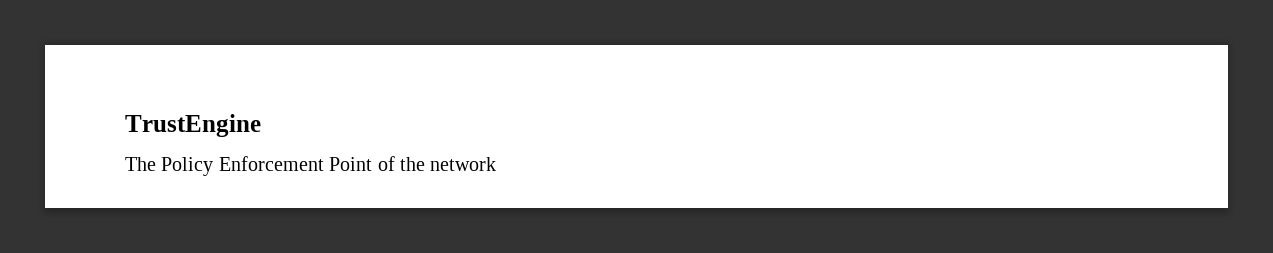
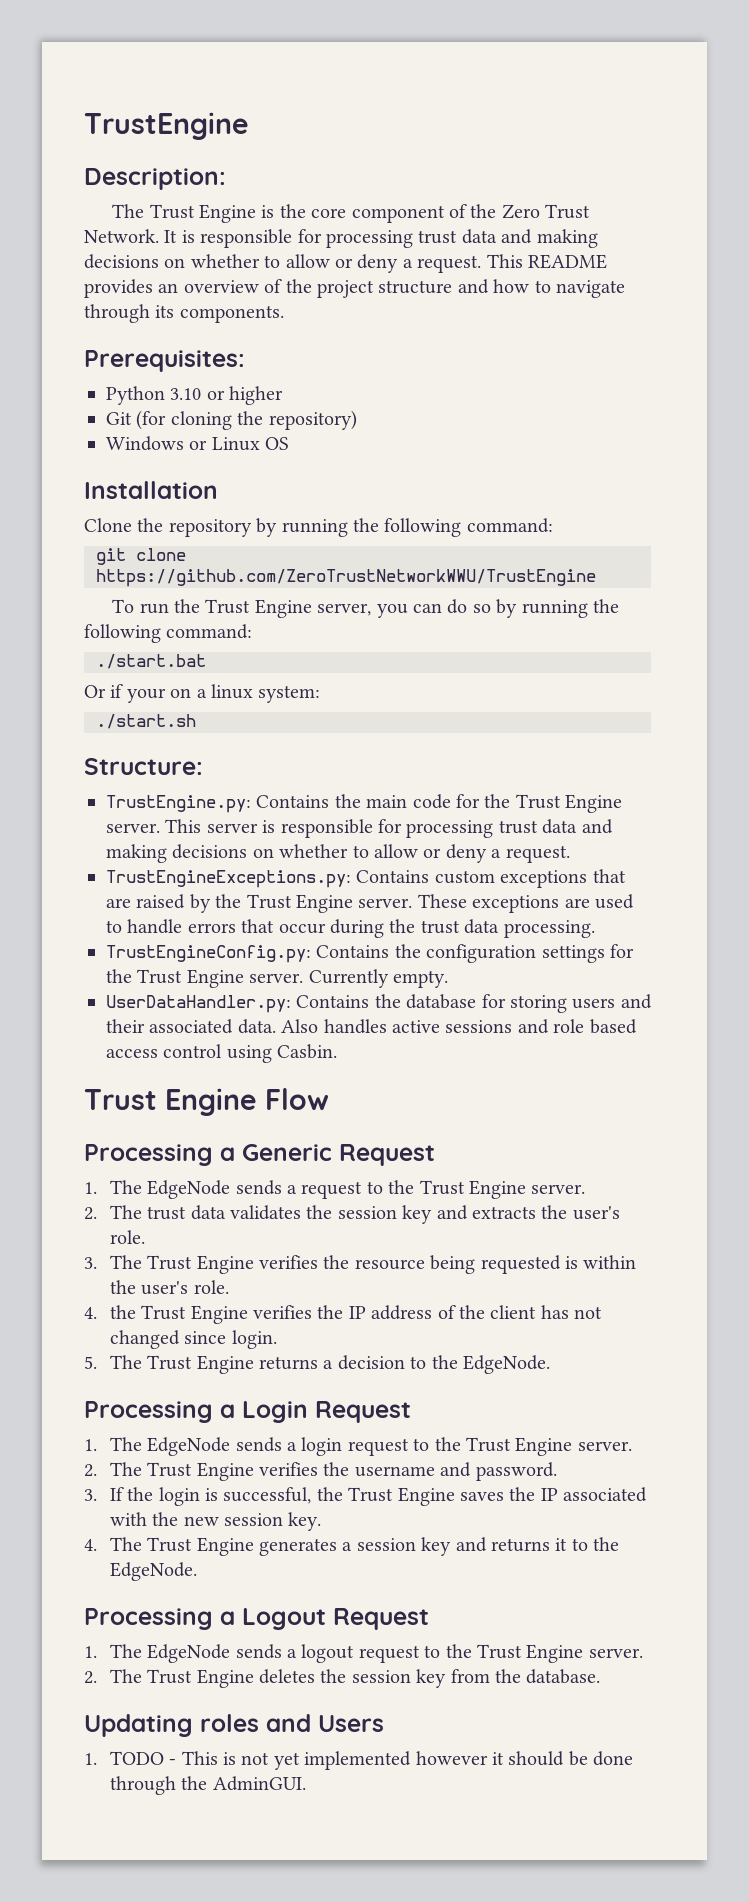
- The Policy Enforcement Point of the network
+ Description:
+ The Trust Engine is the core component of the Zero Trust Network. It is responsible for processing trust data and making decisions on whether to allow or deny a request. This README provides an overview of the project structure and how to navigate through its components.
+ Prerequisites:
+ Python 3.10 or higher
+ Git (for cloning the repository)
+ Windows or Linux OS
+ Installation
+ Clone the repository by running the following command:
+ git clone https://github.com/ZeroTrustNetworkWWU/TrustEngine
+ To run the Trust Engine server, you can do so by running the following command:
+ ./start.bat
+ Or if your on a linux system:
+ ./start.sh
+ Structure:
+ TrustEngine.py: Contains the main code for the Trust Engine server. This server is responsible for processing trust data and making decisions on whether to allow or deny a request.
+ TrustEngineExceptions.py: Contains custom exceptions that are raised by the Trust Engine server. These exceptions are used to handle errors that occur during the trust data processing.
+ TrustEngineConfig.py: Contains the configuration settings for the Trust Engine server. Currently empty.
+ UserDataHandler.py: Contains the database for storing users and their associated data. Also handles active sessions and role based access control using Casbin.
+ Trust Engine Flow
+ Processing a Generic Request
+ 1. The EdgeNode sends a request to the Trust Engine server.
+ 2. The trust data validates the session key and extracts the user's role.
+ 3. The Trust Engine verifies the resource being requested is within the user's role.
+ 4. the Trust Engine verifies the IP address of the client has not changed since login.
+ 5. The Trust Engine returns a decision to the EdgeNode.
+ Processing a Login Request
+ 1. The EdgeNode sends a login request to the Trust Engine server.
+ 2. The Trust Engine verifies the username and password.
+ 3. If the login is successful, the Trust Engine saves the IP associated with the new session key.
+ 4. The Trust Engine generates a session key and returns it to the EdgeNode.
+ Processing a Logout Request
+ 1. The EdgeNode sends a logout request to the Trust Engine server.
+ 2. The Trust Engine deletes the session key from the database.
+ Updating roles and Users
+ 1. TODO - This is not yet implemented however it should be done through the AdminGUI.

